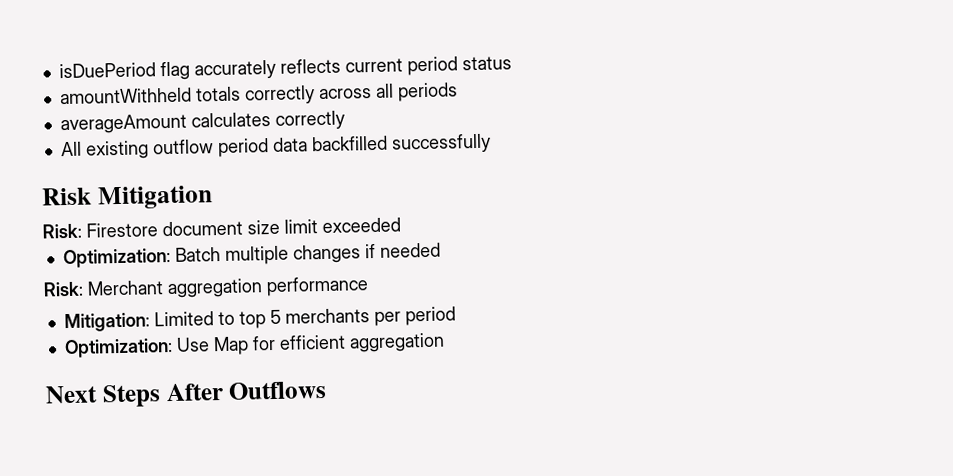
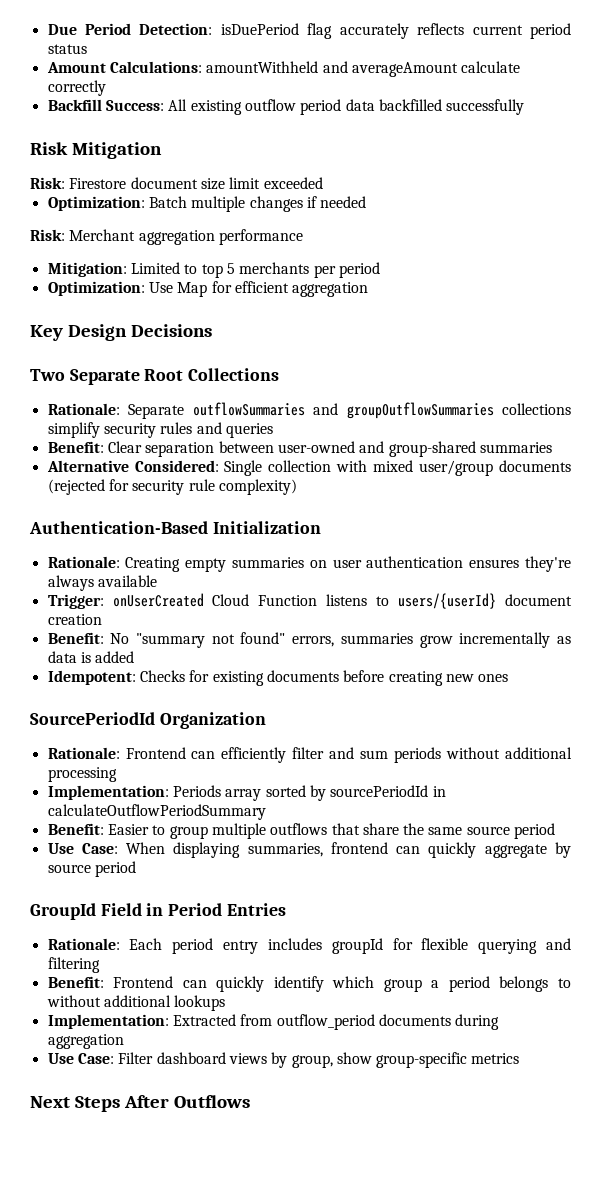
- isDuePeriod flag accurately reflects current period status
+ Due Period Detection: isDuePeriod flag accurately reflects current period status
- amountWithheld totals correctly across all periods
- averageAmount calculates correctly
+ Amount Calculations: amountWithheld and averageAmount calculate correctly
- All existing outflow period data backfilled successfully
+ Backfill Success: All existing outflow period data backfilled successfully
+ Key Design Decisions
+ Two Separate Root Collections
+ Rationale: Separate outflowSummaries and groupOutflowSummaries collections simplify security rules and queries
+ Benefit: Clear separation between user-owned and group-shared summaries
+ Alternative Considered: Single collection with mixed user/group documents (rejected for security rule complexity)
+ Authentication-Based Initialization
+ Rationale: Creating empty summaries on user authentication ensures they're always available
+ Trigger: onUserCreated Cloud Function listens to users/{userId} document creation
+ Benefit: No "summary not found" errors, summaries grow incrementally as data is added
+ Idempotent: Checks for existing documents before creating new ones
+ SourcePeriodId Organization
+ Rationale: Frontend can efficiently filter and sum periods without additional processing
+ Implementation: Periods array sorted by sourcePeriodId in calculateOutflowPeriodSummary
+ Benefit: Easier to group multiple outflows that share the same source period
+ Use Case: When displaying summaries, frontend can quickly aggregate by source period
+ GroupId Field in Period Entries
+ Rationale: Each period entry includes groupId for flexible querying and filtering
+ Benefit: Frontend can quickly identify which group a period belongs to without additional lookups
+ Implementation: Extracted from outflow_period documents during aggregation
+ Use Case: Filter dashboard views by group, show group-specific metrics

